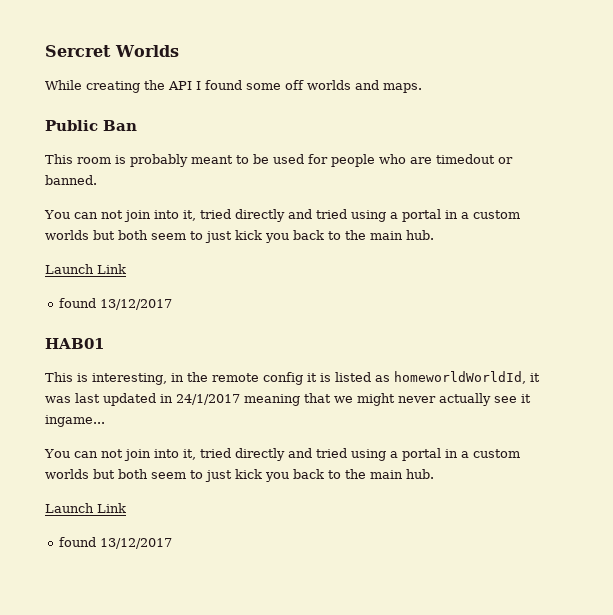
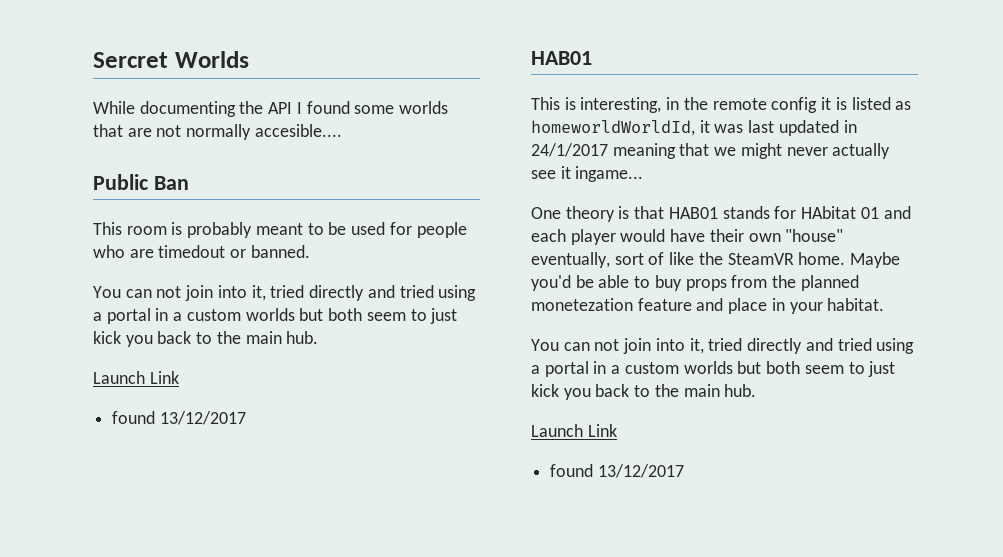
- While creating the API I found some off worlds and maps.
+ While documenting the API I found some worlds that are not normally accesible....
+ One theory is that HAB01 stands for HAbitat 01 and each player would have their own "house" eventually, sort of like the SteamVR home. Maybe you'd be able to buy props from the planned monetezation feature and place in your habitat.

